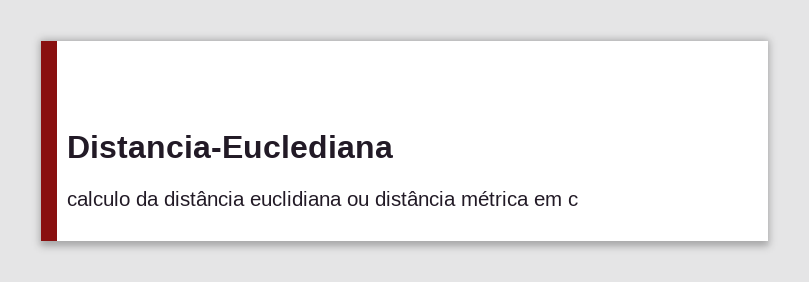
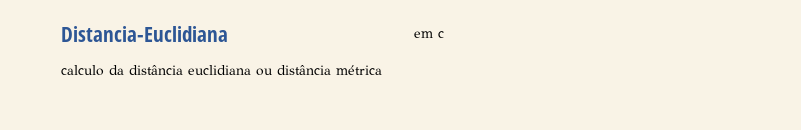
- Distancia-Euclediana
+ Distancia-Euclidiana

